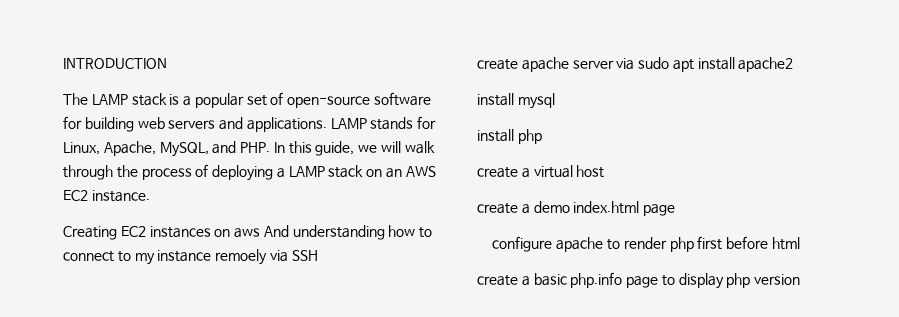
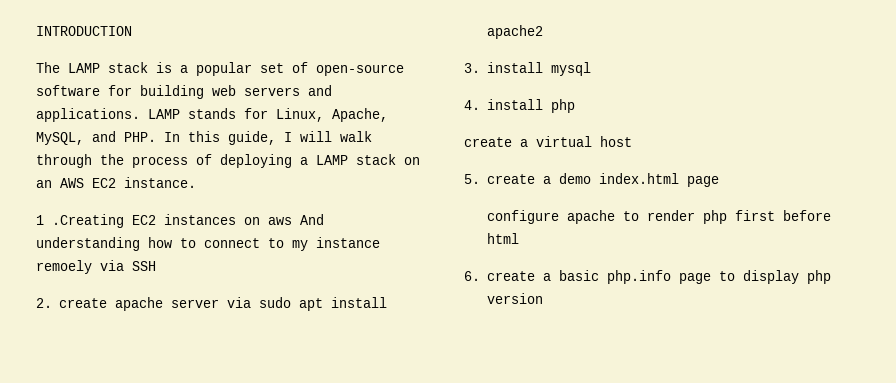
- LAMP stands for Linux, Apache, MySQL, and PHP. In this guide, we will walk through the process of deploying a LAMP stack on an AWS EC2 instance.
+ LAMP stands for Linux, Apache, MySQL, and PHP. In this guide, I will walk through the process of deploying a LAMP stack on an AWS EC2 instance.
- Creating EC2 instances on aws And understanding how to connect to my instance remoely via SSH
+ 1 .Creating EC2 instances on aws And understanding how to connect to my instance remoely via SSH
- create apache server via sudo apt install apache2
+ 2. create apache server via sudo apt install apache2
- install mysql
+ 3. install mysql
- install php
+ 4. install php
- create a demo index.html page
+ 5. create a demo index.html page
- create a basic php.info page to display php version
+ 6. create a basic php.info page to display php version

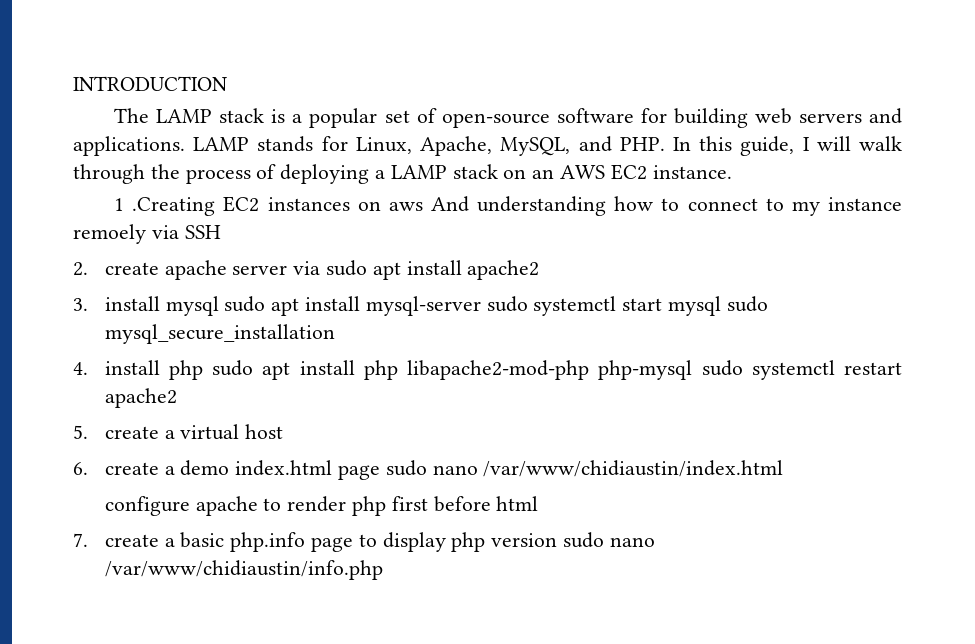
- 3. install mysql
- 4. install php
- create a virtual host
+ 3. install mysql sudo apt install mysql-server sudo systemctl start mysql sudo mysql_secure_installation
+ 4. install php sudo apt install php libapache2-mod-php php-mysql sudo systemctl restart apache2
+ 5. create a virtual host
- 5. create a demo index.html page
+ 6. create a demo index.html page sudo nano /var/www/chidiaustin/index.html
- 6. create a basic php.info page to display php version
+ 7. create a basic php.info page to display php version sudo nano /var/www/chidiaustin/info.php

